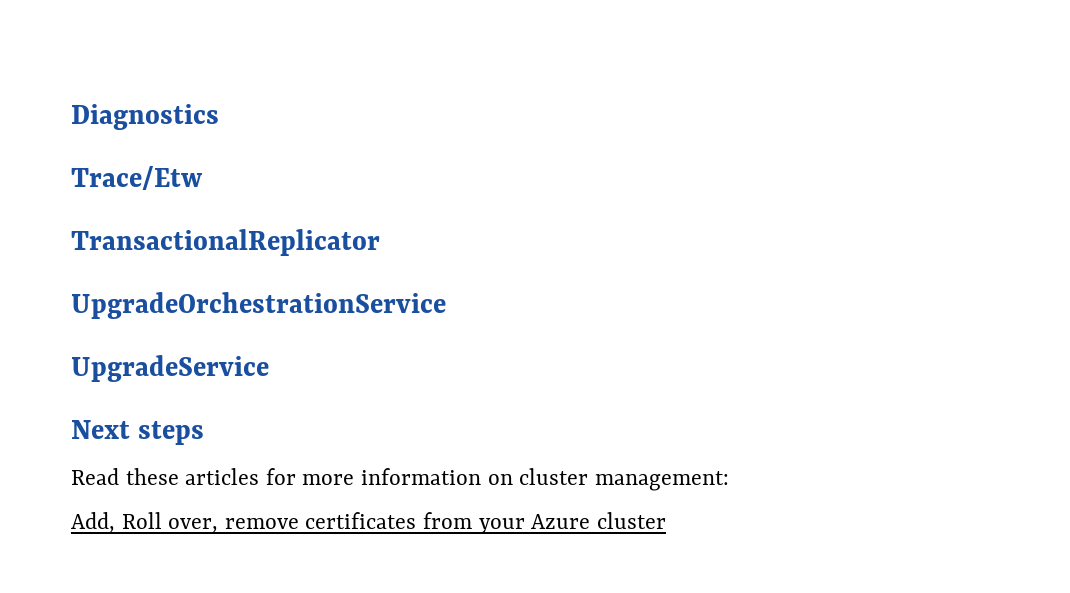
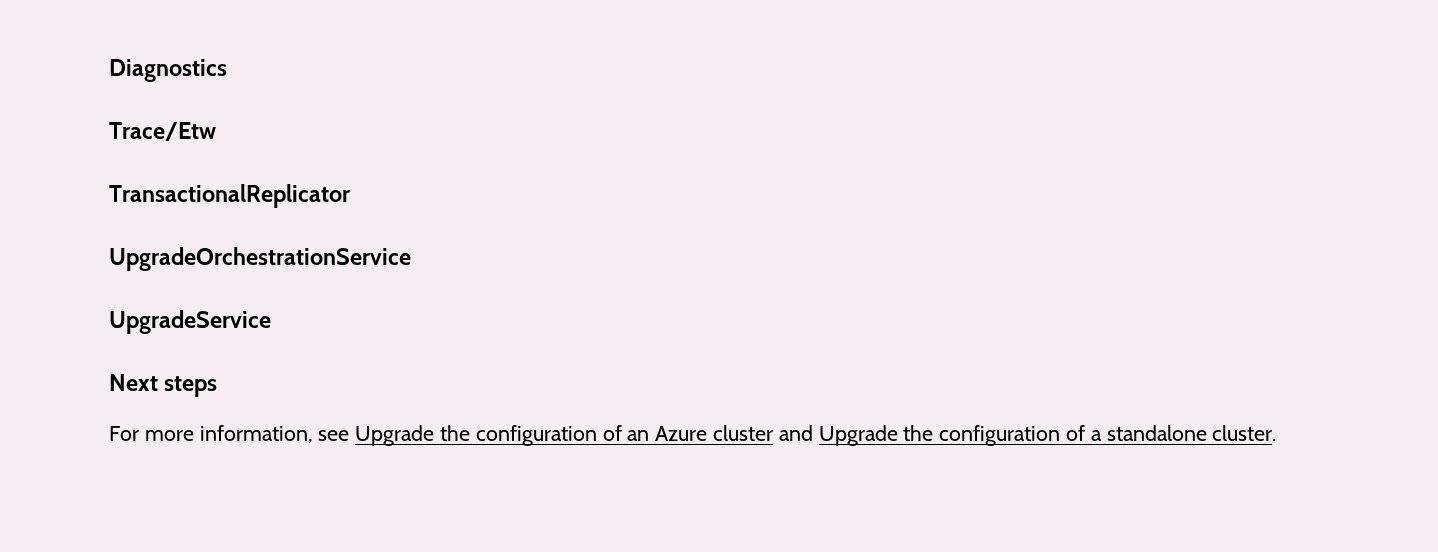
- Read these articles for more information on cluster management:
- Add, Roll over, remove certificates from your Azure cluster
+ For more information, see Upgrade the configuration of an Azure cluster and Upgrade the configuration of a standalone cluster.

